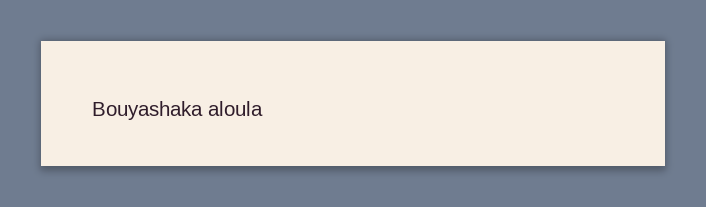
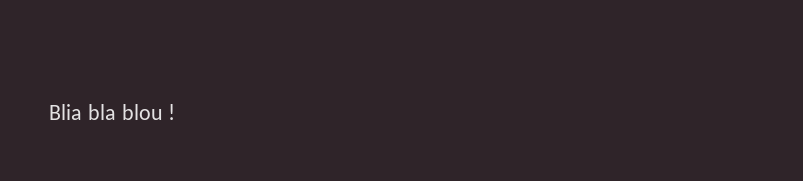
- Bouyashaka aloula
+ Blia bla blou !

